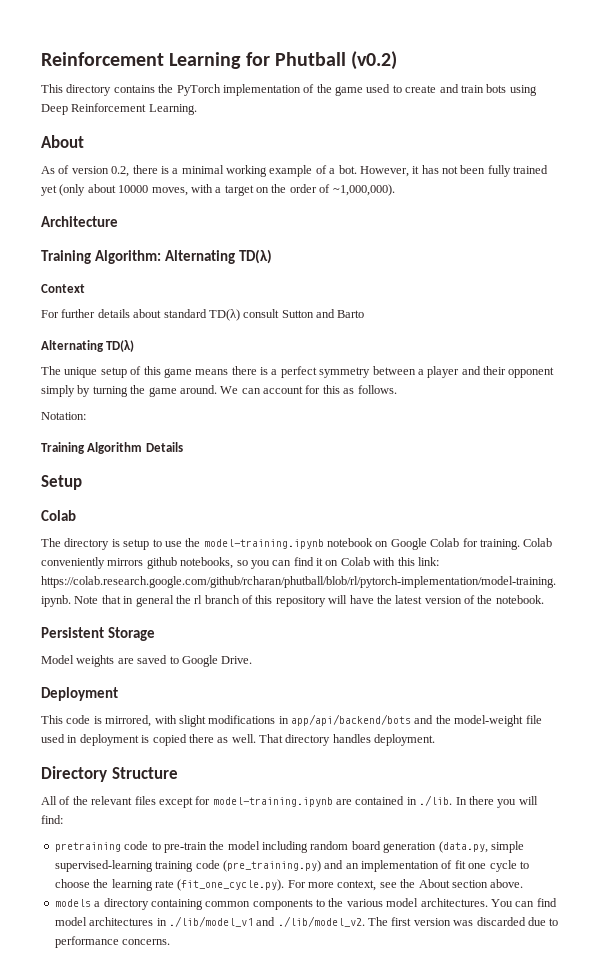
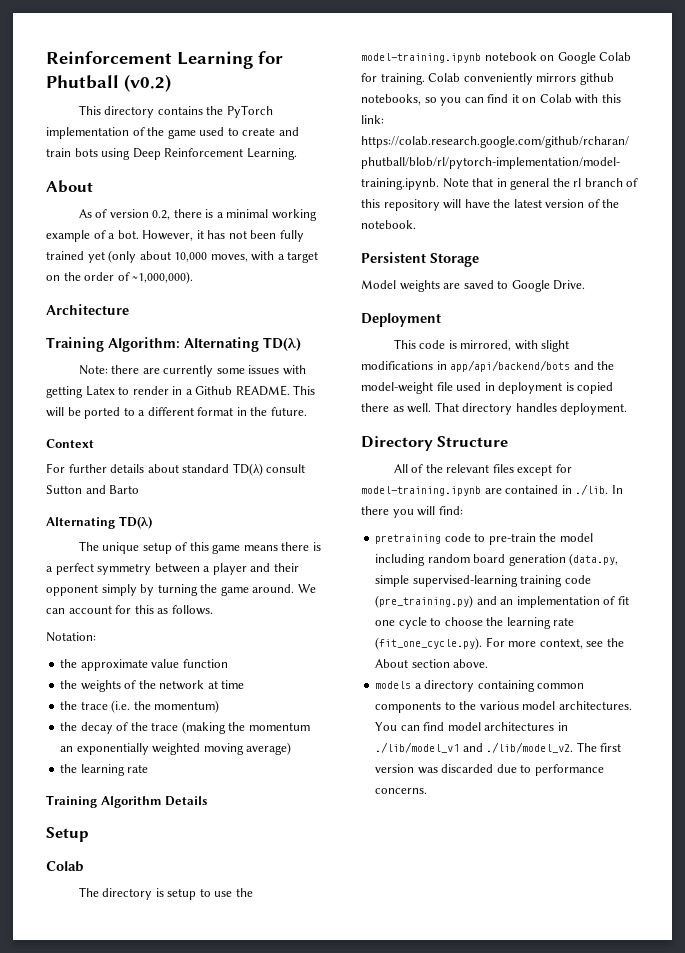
- However, it has not been fully trained yet (only about 10000 moves, with a target on the order of ~1,000,000).
+ However, it has not been fully trained yet (only about 10,000 moves, with a target on the order of ~1,000,000).
+ Note: there are currently some issues with getting Latex to render in a Github README. This will be ported to a different format in the future.
+ the approximate value function
+ the weights of the network at time
+ the trace (i.e. the momentum)
+ the decay of the trace (making the momentum an exponentially weighted moving average)
+ the learning rate

